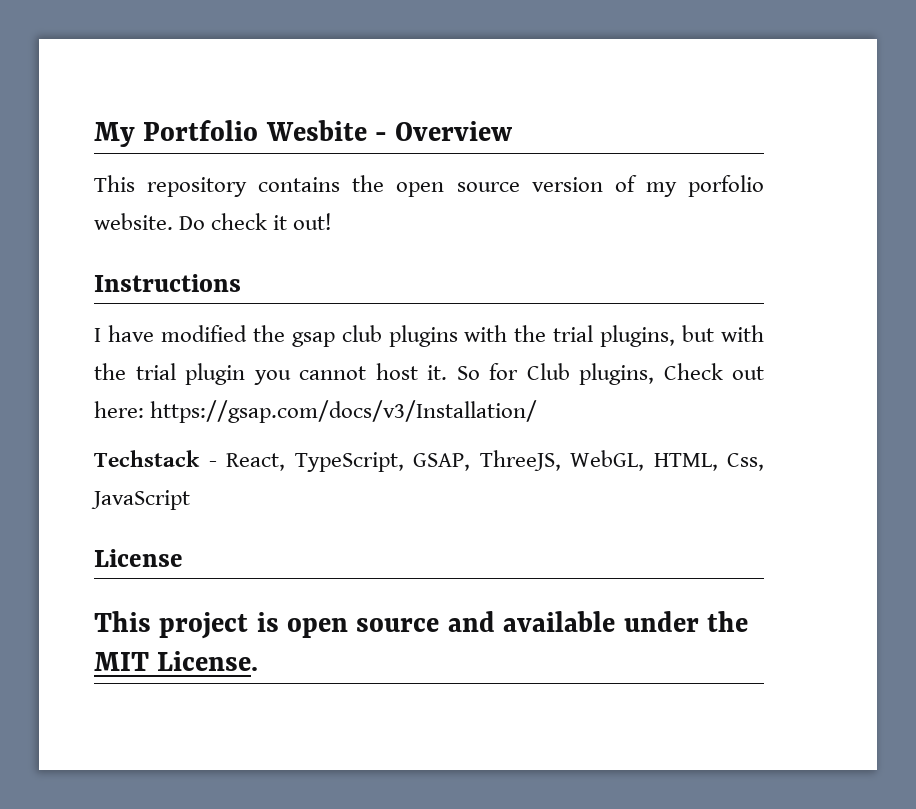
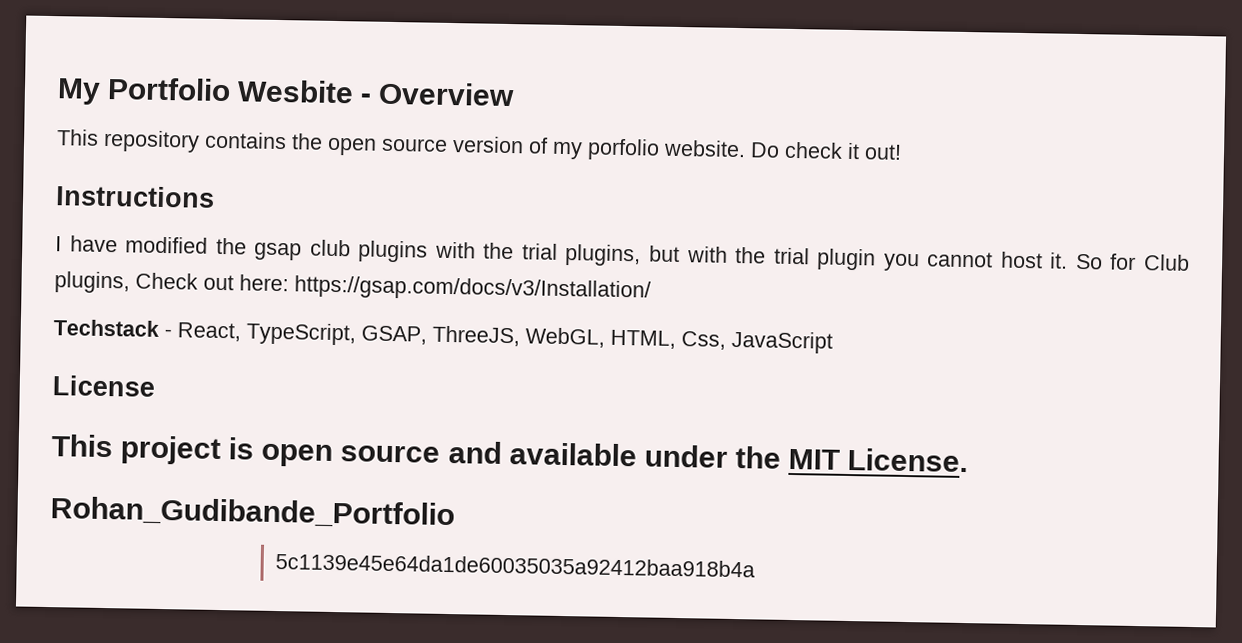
+ Rohan_Gudibande_Portfolio
+ 5c1139e45e64da1de60035035a92412baa918b4a

